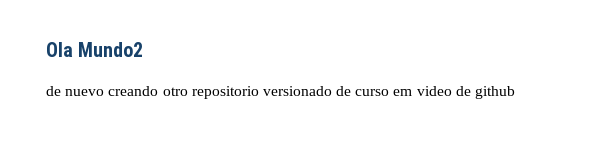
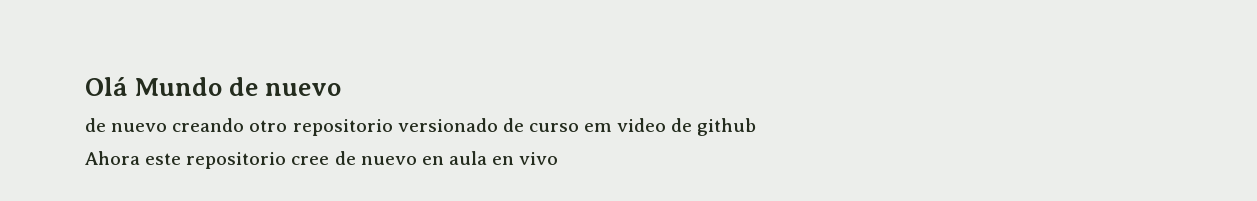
- Ola Mundo2
+ Olá Mundo de nuevo
+ Ahora este repositorio cree de nuevo en aula en vivo

